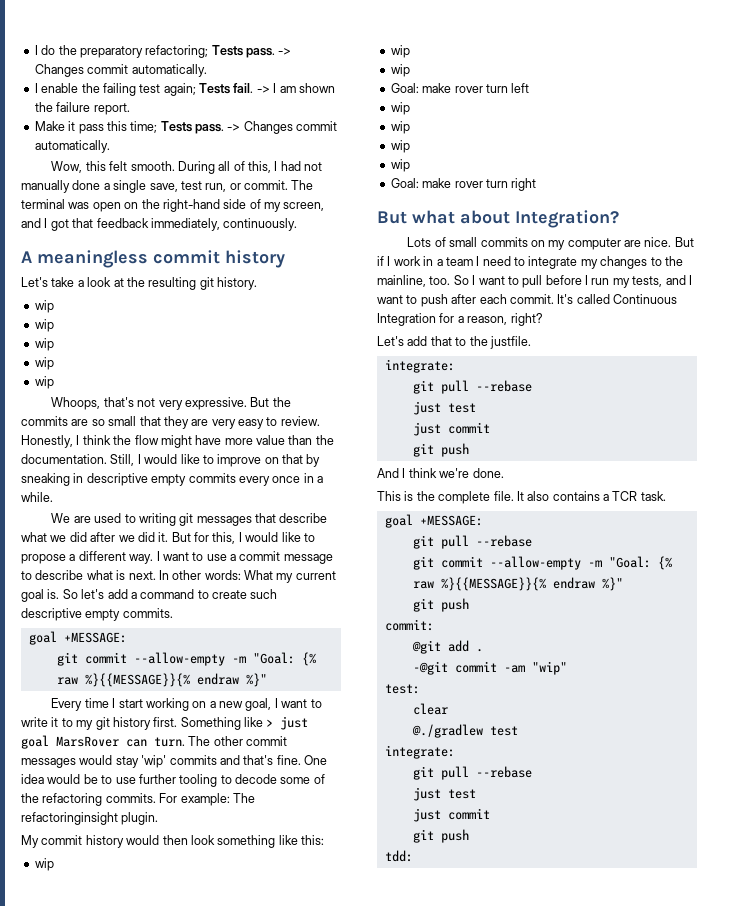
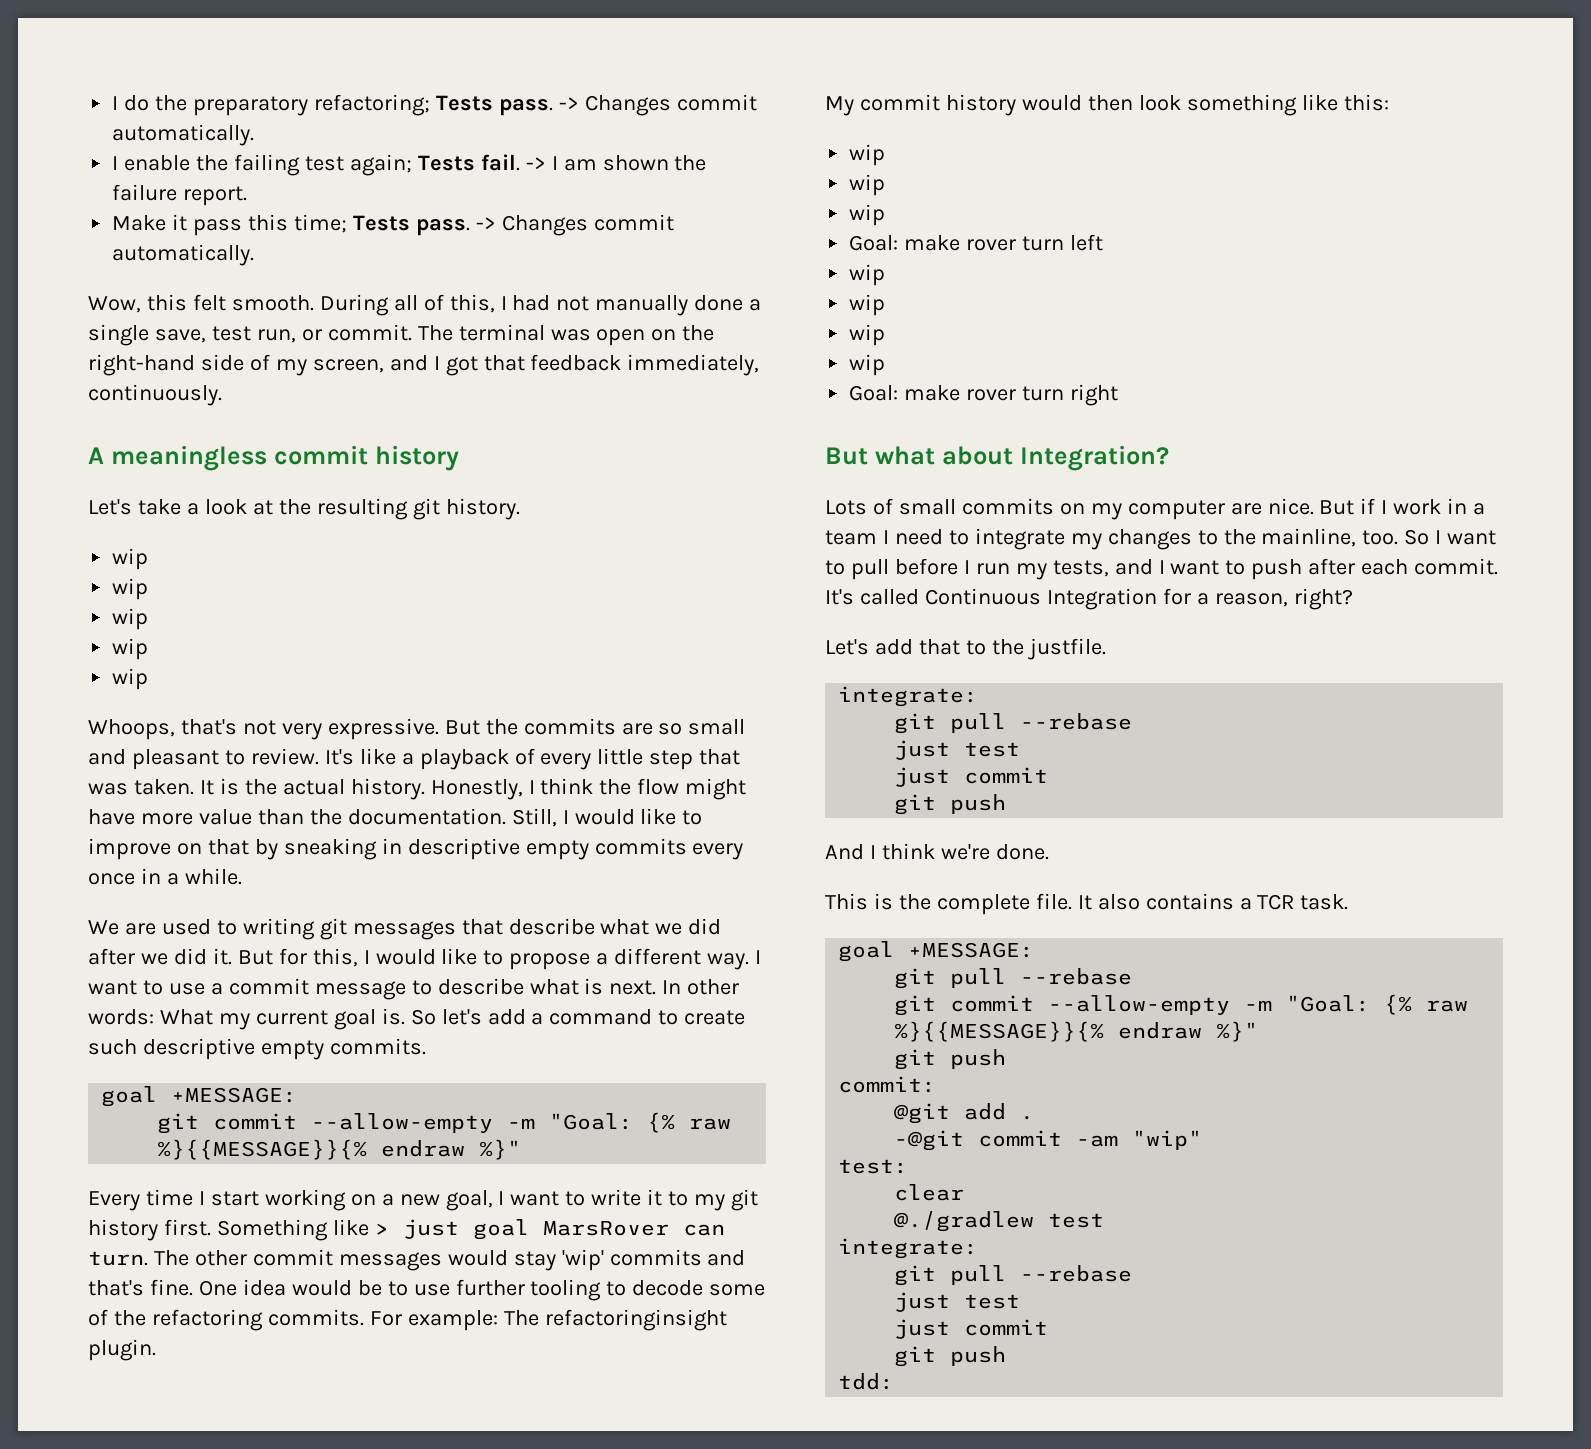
- But the commits are so small that they are very easy to review.
+ But the commits are so small and pleasant to review. It's like a playback of every little step that was taken. It is the actual history.

